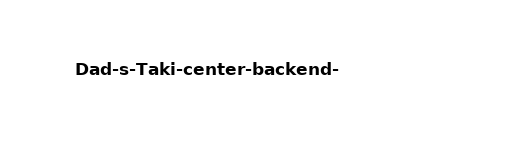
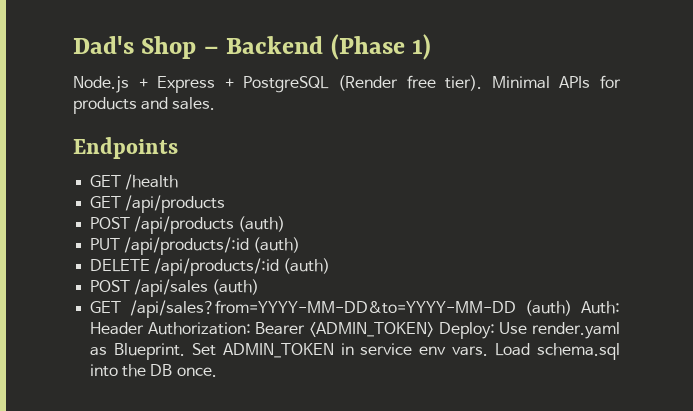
- Dad-s-Taki-center-backend-
+ Dad's Shop – Backend (Phase 1)
+ Node.js + Express + PostgreSQL (Render free tier). Minimal APIs for products and sales.
+ Endpoints
+ GET /health
+ GET /api/products
+ POST /api/products (auth)
+ PUT /api/products/:id (auth)
+ DELETE /api/products/:id (auth)
+ POST /api/sales (auth)
+ GET /api/sales?from=YYYY-MM-DD&to=YYYY-MM-DD (auth) Auth: Header Authorization: Bearer <ADMIN_TOKEN> Deploy: Use render.yaml as Blueprint. Set ADMIN_TOKEN in service env vars. Load schema.sql into the DB once.

